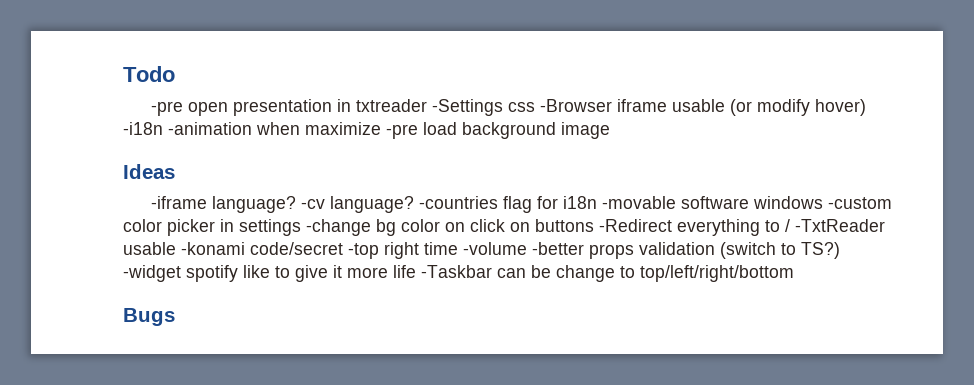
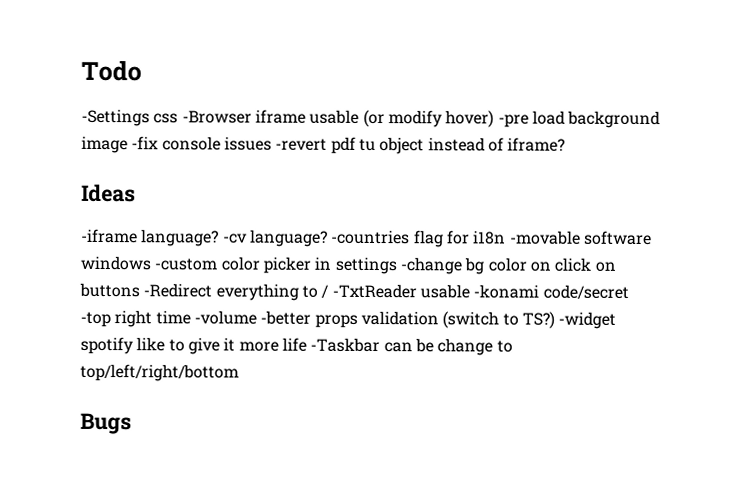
- -pre open presentation in txtreader -Settings css -Browser iframe usable (or modify hover) -i18n -animation when maximize -pre load background image
+ -Settings css -Browser iframe usable (or modify hover) -pre load background image -fix console issues -revert pdf tu object instead of iframe?

